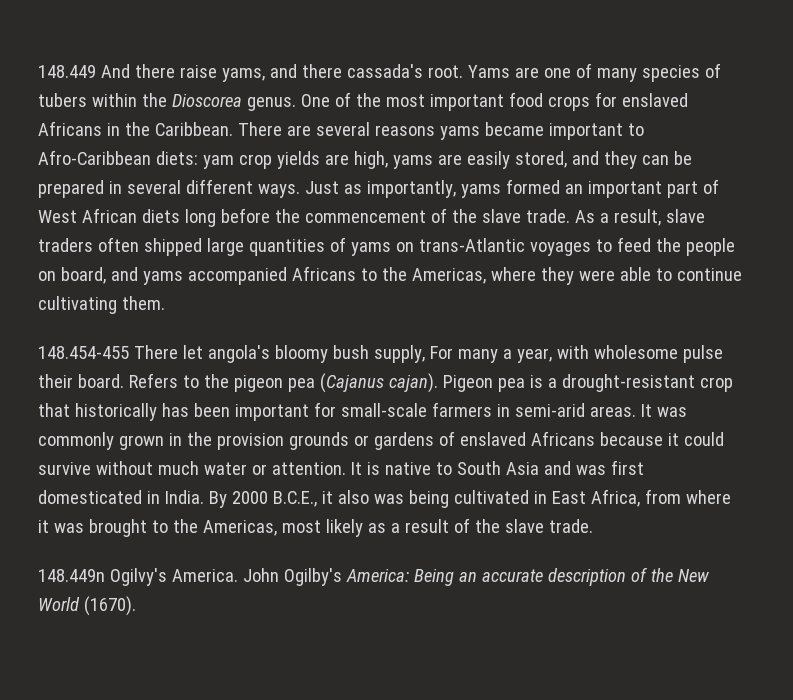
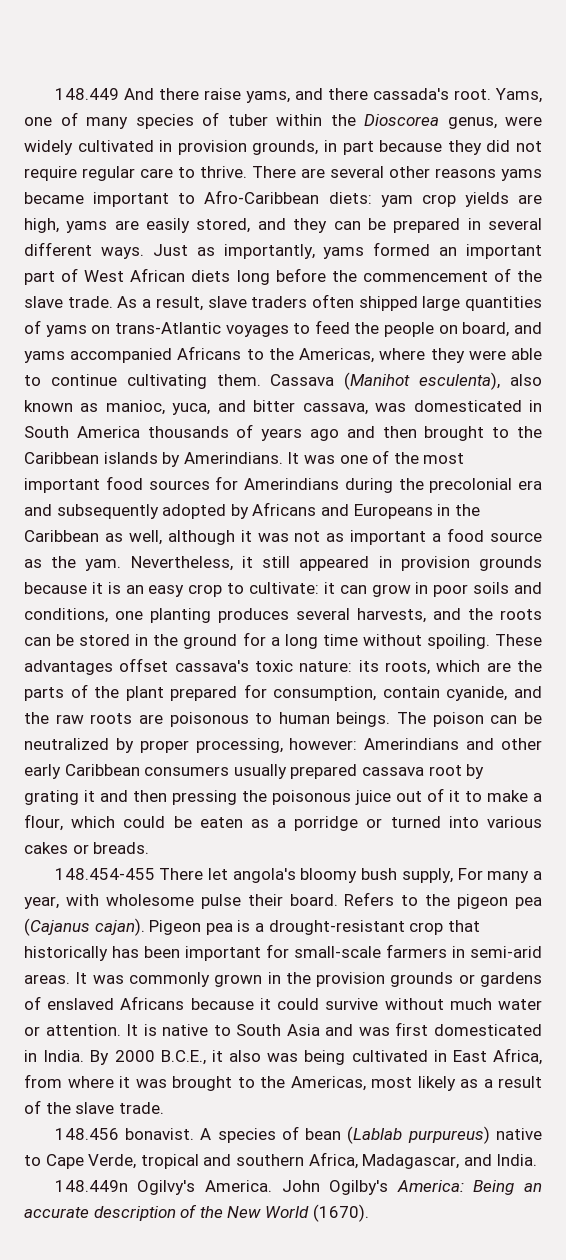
- Yams are one of many species of tubers within the Dioscorea genus. One of the most important food crops for enslaved Africans in the Caribbean.
+ Yams, one of many species of tuber within the Dioscorea genus, were widely cultivated in provision grounds, in part because they did not require regular care to thrive.
- There are several reasons yams became important to Afro-Caribbean diets: yam crop yields are high, yams are easily stored, and they can be prepared in several different ways.
+ There are several other reasons yams became important to Afro-Caribbean diets: yam crop yields are high, yams are easily stored, and they can be prepared in several different ways.
+ Cassava (Manihot esculenta), also known as manioc, yuca, and bitter cassava, was domesticated in South America thousands of years ago and then brought to the Caribbean islands by Amerindians. It was one of the most important food sources for Amerindians during the precolonial era and subsequently adopted by Africans and Europeans in the Caribbean as well, although it was not as important a food source as the yam. Nevertheless, it still appeared in provision grounds because it is an easy crop to cultivate: it can grow in poor soils and conditions, one planting produces several harvests, and the roots can be stored in the ground for a long time without spoiling. These advantages offset cassava's toxic nature: its roots, which are the parts of the plant prepared for consumption, contain cyanide, and the raw roots are poisonous to human beings. The poison can be neutralized by proper processing, however: Amerindians and other early Caribbean consumers usually prepared cassava root by grating it and then pressing the poisonous juice out of it to make a flour, which could be eaten as a porridge or turned into various cakes or breads.
+ 148.456 bonavist. A species of bean (Lablab purpureus) native to Cape Verde, tropical and southern Africa, Madagascar, and India.

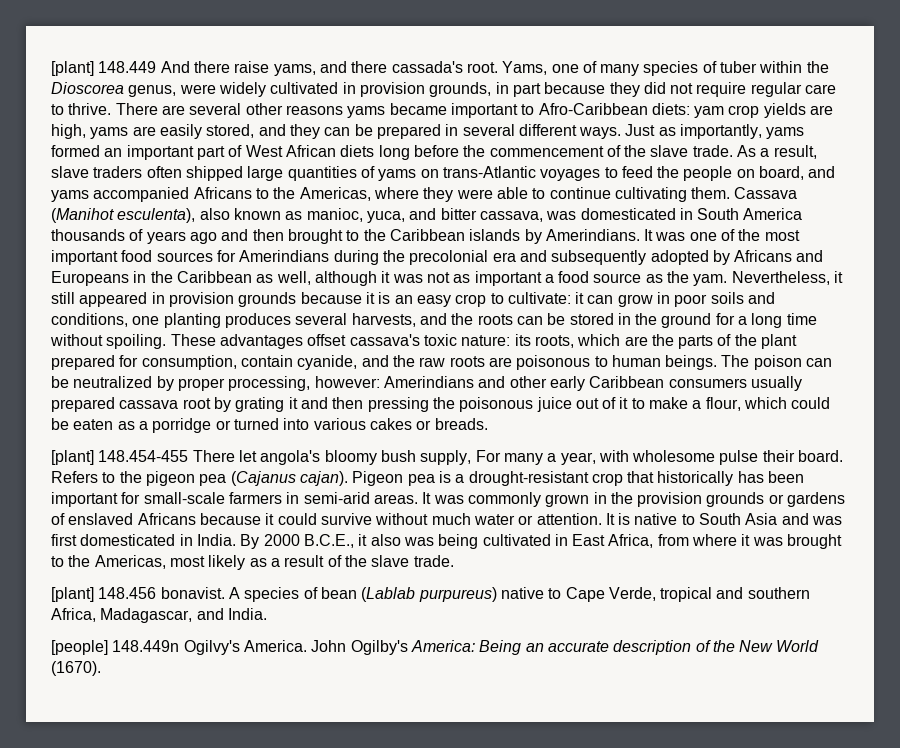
- 148.449 And there raise yams, and there cassada's root.
+ [plant] 148.449 And there raise yams, and there cassada's root.
- 148.454-455 There let angola's bloomy bush supply, For many a year, with wholesome pulse their board.
+ [plant] 148.454-455 There let angola's bloomy bush supply, For many a year, with wholesome pulse their board.
- 148.456 bonavist.
+ [plant] 148.456 bonavist.
- 148.449n Ogilvy's America.
+ [people] 148.449n Ogilvy's America.

